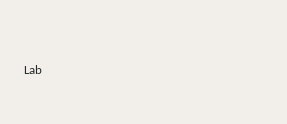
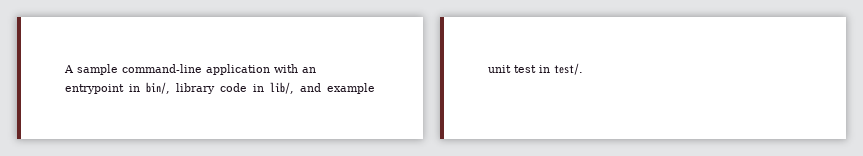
- Lab
+ A sample command-line application with an entrypoint in bin/, library code in lib/, and example unit test in test/.

